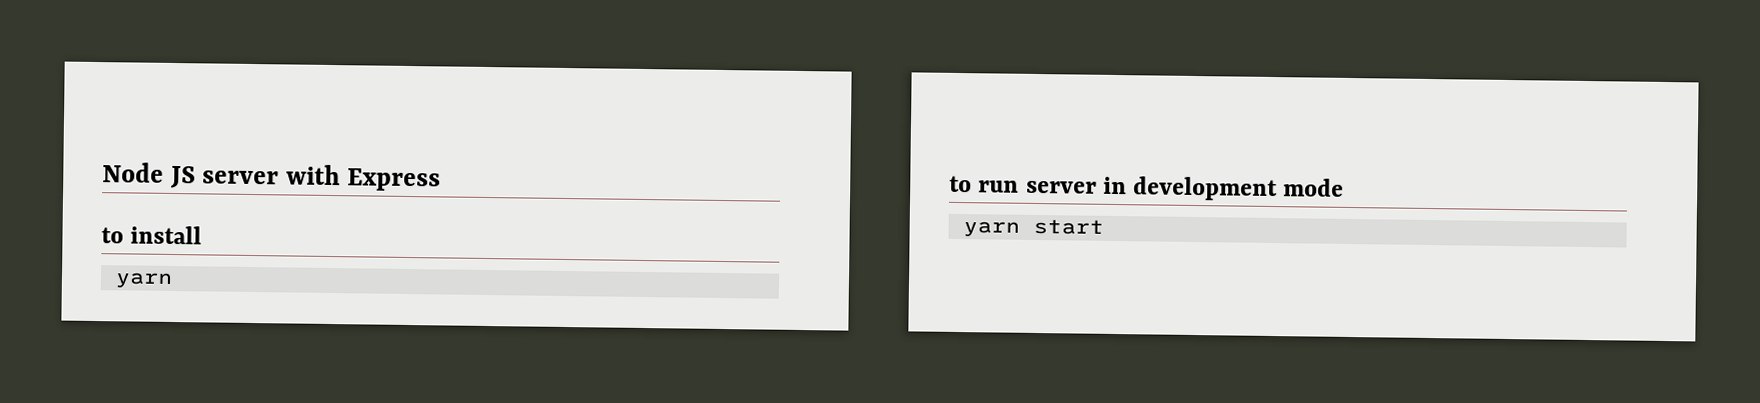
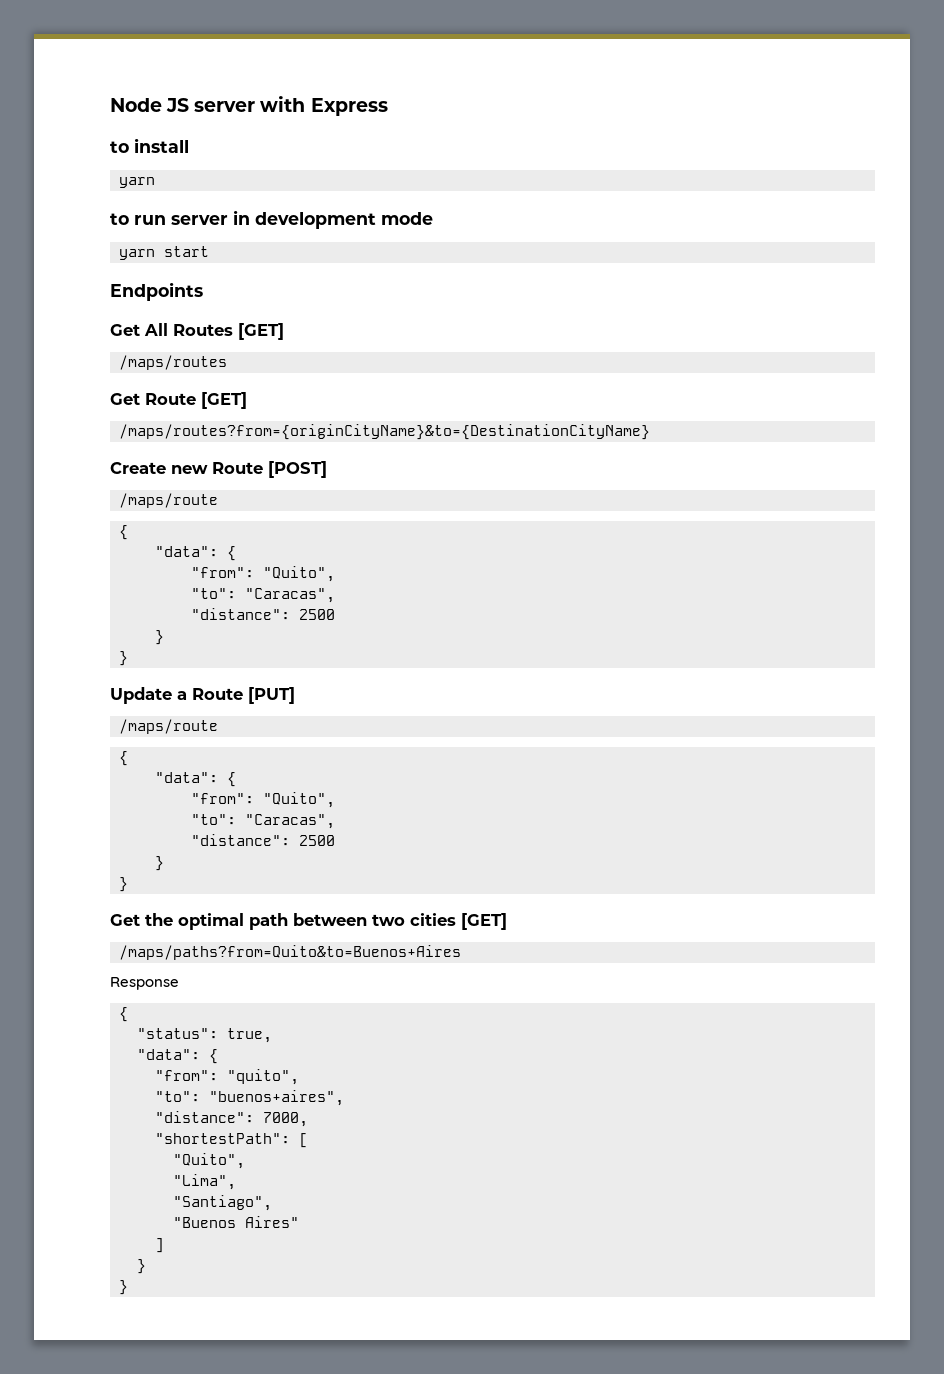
+ Endpoints
+ Get All Routes [GET]
+ /maps/routes
+ Get Route [GET]
+ /maps/routes?from={originCityName}&to={DestinationCityName}
+ Create new Route [POST]
+ /maps/route
+ {
+ "data": {
+ "from": "Quito",
+ "to": "Caracas",
+ "distance": 2500
+ }
+ }
+ Update a Route [PUT]
+ /maps/route
+ {
+ "data": {
+ "from": "Quito",
+ "to": "Caracas",
+ "distance": 2500
+ }
+ }
+ Get the optimal path between two cities [GET]
+ /maps/paths?from=Quito&to=Buenos+Aires
+ Response
+ {
+ "status": true,
+ "data": {
+ "from": "quito",
+ "to": "buenos+aires",
+ "distance": 7000,
+ "shortestPath": [
+ "Quito",
+ "Lima",
+ "Santiago",
+ "Buenos Aires"
+ ]
+ }
+ }

